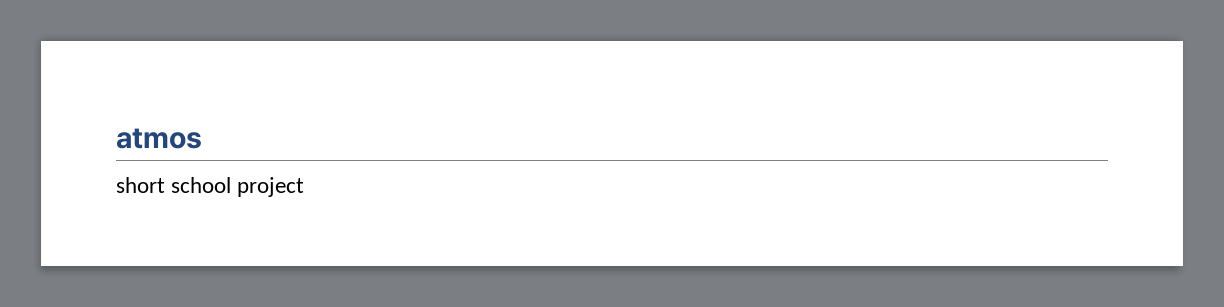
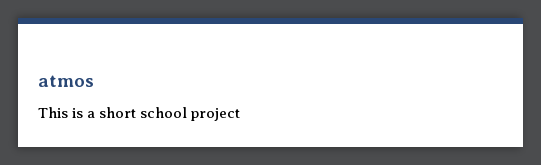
- short school project
+ This is a short school project

